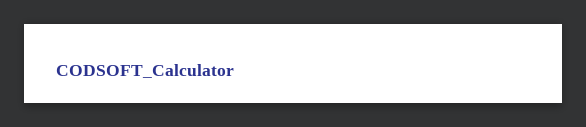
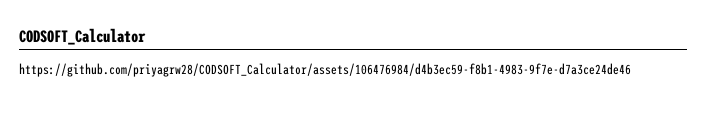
+ https://github.com/priyagrw28/CODSOFT_Calculator/assets/106476984/d4b3ec59-f8b1-4983-9f7e-d7a3ce24de46

